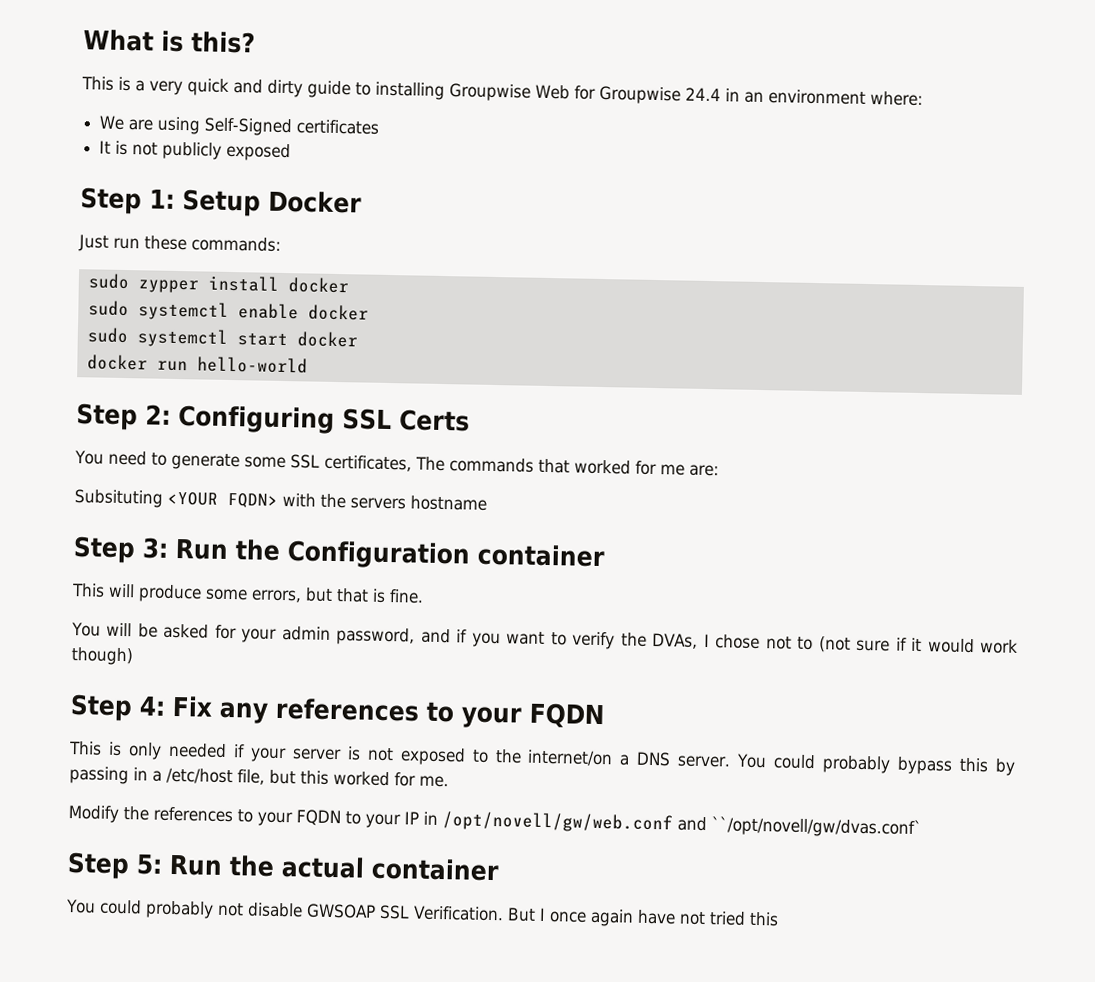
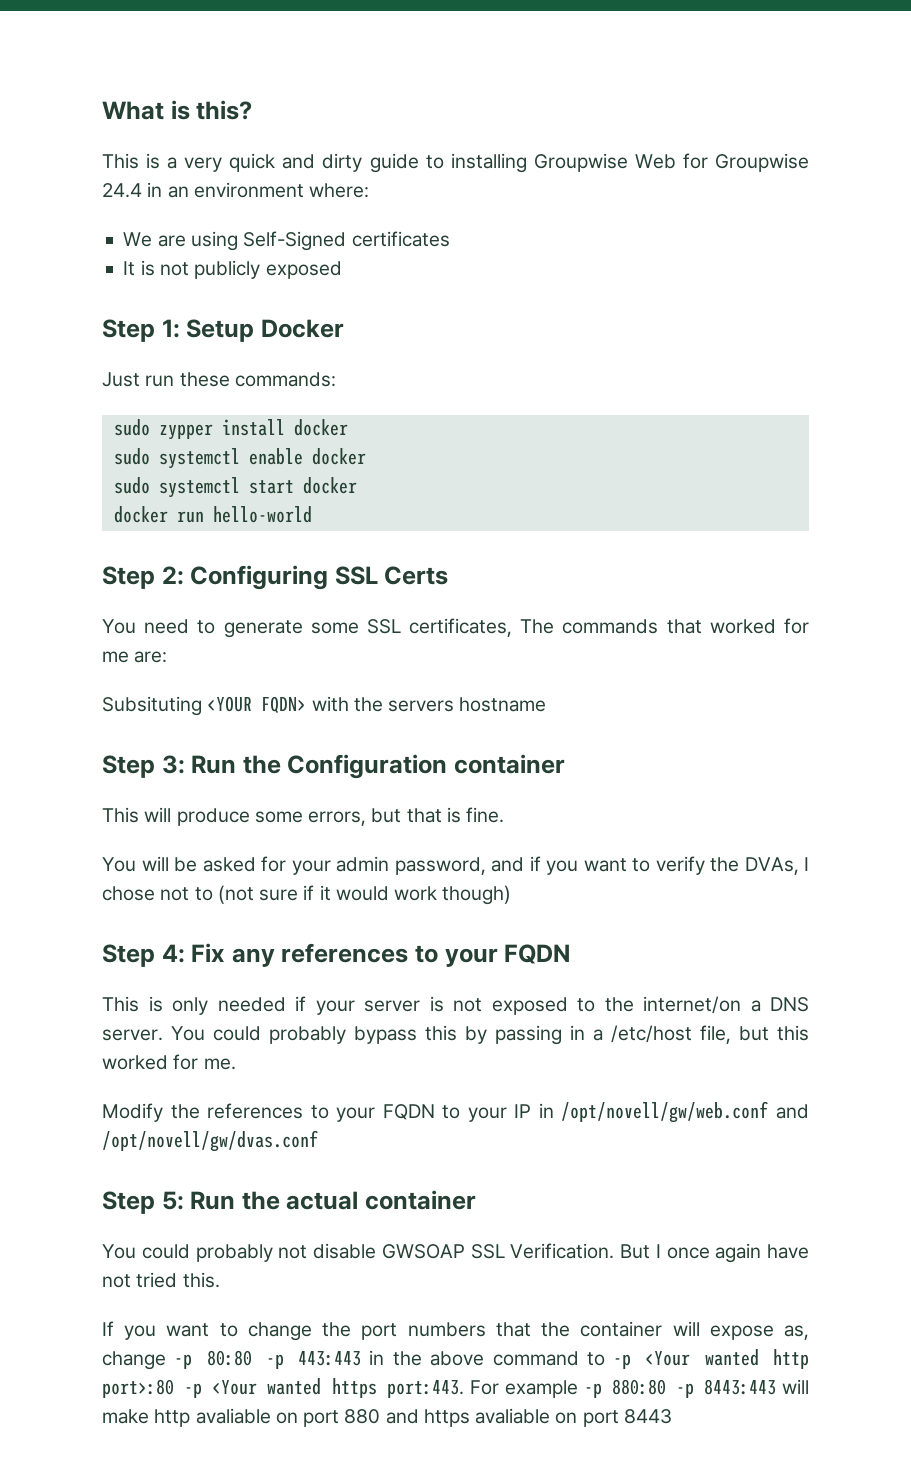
- Modify the references to your FQDN to your IP in /opt/novell/gw/web.conf and ``/opt/novell/gw/dvas.conf`
+ Modify the references to your FQDN to your IP in /opt/novell/gw/web.conf and /opt/novell/gw/dvas.conf
- But I once again have not tried this
+ But I once again have not tried this.
+ If you want to change the port numbers that the container will expose as, change -p 80:80 -p 443:443 in the above command to -p <Your wanted http port>:80 -p <Your wanted https port:443. For example -p 880:80 -p 8443:443 will make http avaliable on port 880 and https avaliable on port 8443

